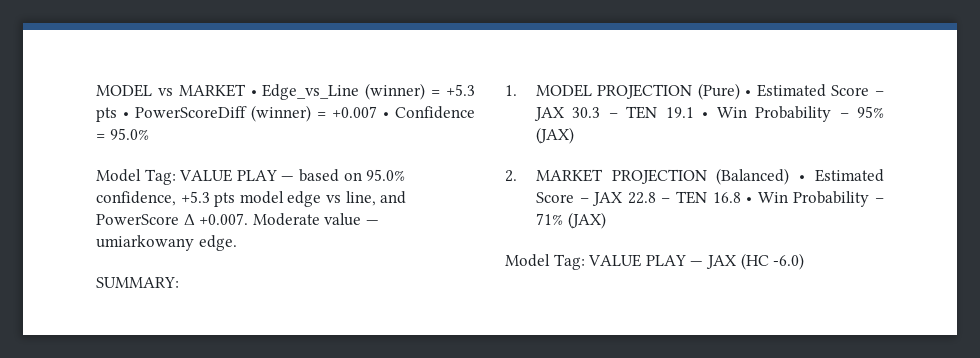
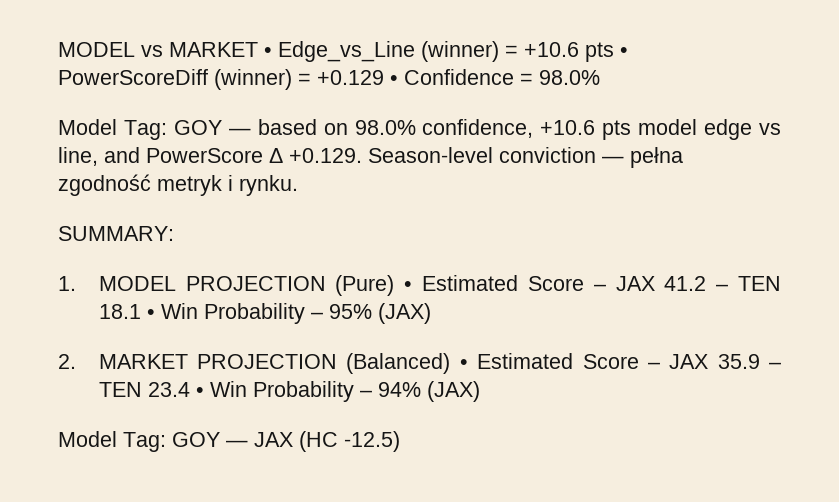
- MODEL vs MARKET • Edge_vs_Line (winner) = +5.3 pts • PowerScoreDiff (winner) = +0.007 • Confidence = 95.0%
- Model Tag: VALUE PLAY — based on 95.0% confidence, +5.3 pts model edge vs line, and PowerScore Δ +0.007. Moderate value — umiarkowany edge.
+ MODEL vs MARKET • Edge_vs_Line (winner) = +10.6 pts • PowerScoreDiff (winner) = +0.129 • Confidence = 98.0%
+ Model Tag: GOY — based on 98.0% confidence, +10.6 pts model edge vs line, and PowerScore Δ +0.129. Season-level conviction — pełna zgodność metryk i rynku.
- 1. MODEL PROJECTION (Pure) • Estimated Score – JAX 30.3 – TEN 19.1 • Win Probability – 95% (JAX)
+ 1. MODEL PROJECTION (Pure) • Estimated Score – JAX 41.2 – TEN 18.1 • Win Probability – 95% (JAX)
- 2. MARKET PROJECTION (Balanced) • Estimated Score – JAX 22.8 – TEN 16.8 • Win Probability – 71% (JAX)
+ 2. MARKET PROJECTION (Balanced) • Estimated Score – JAX 35.9 – TEN 23.4 • Win Probability – 94% (JAX)
- Model Tag: VALUE PLAY — JAX (HC -6.0)
+ Model Tag: GOY — JAX (HC -12.5)

